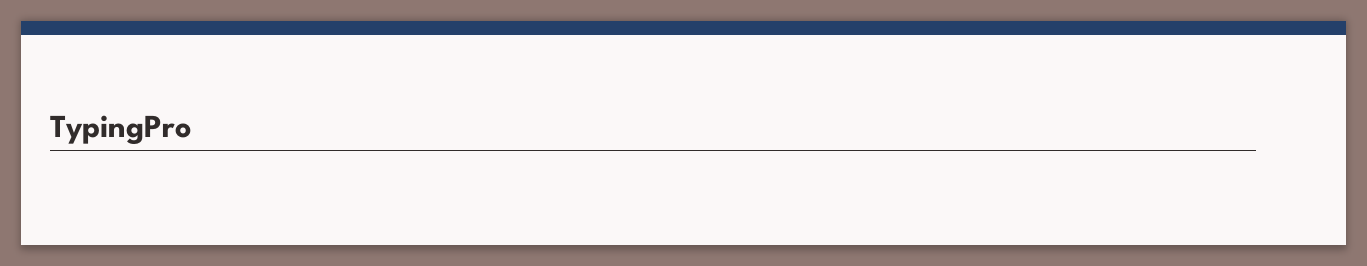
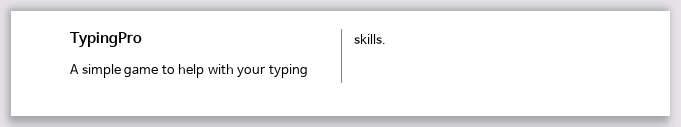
+ A simple game to help with your typing skills.

